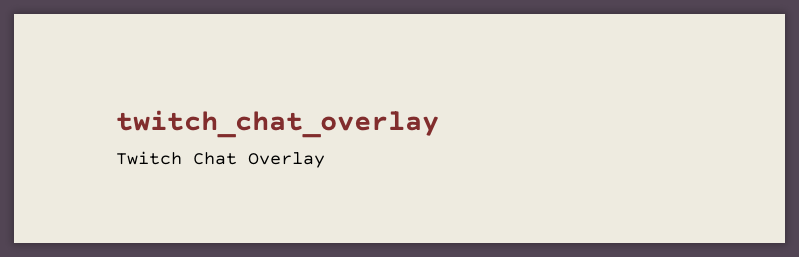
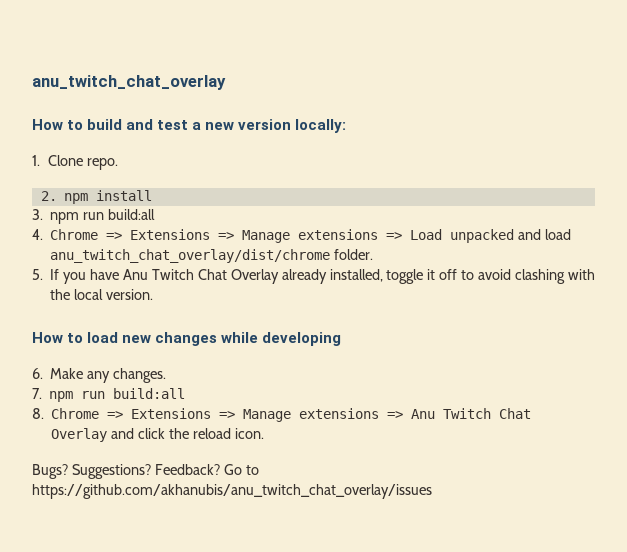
- twitch_chat_overlay
- Twitch Chat Overlay
+ anu_twitch_chat_overlay
+ How to build and test a new version locally:
+ 1. Clone repo.
+ 2. npm install
+ 3. npm run build:all
+ 4. Chrome => Extensions => Manage extensions => Load unpacked and load anu_twitch_chat_overlay/dist/chrome folder.
+ 5. If you have Anu Twitch Chat Overlay already installed, toggle it off to avoid clashing with the local version.
+ How to load new changes while developing
+ 6. Make any changes.
+ 7. npm run build:all
+ 8. Chrome => Extensions => Manage extensions => Anu Twitch Chat Overlay and click the reload icon.
+ Bugs? Suggestions? Feedback? Go to https://github.com/akhanubis/anu_twitch_chat_overlay/issues

